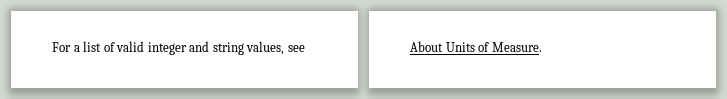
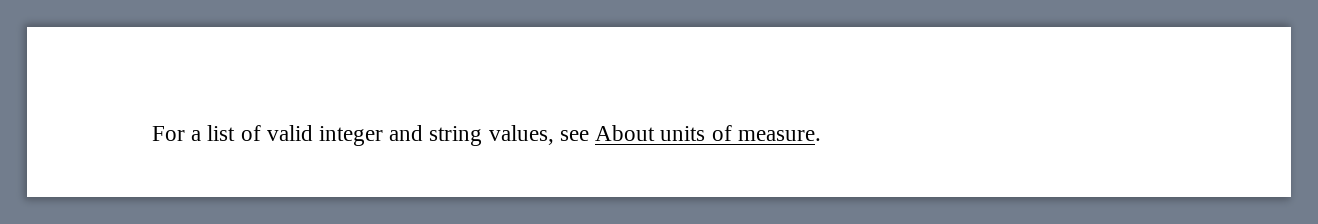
- For a list of valid integer and string values, see About Units of Measure.
+ For a list of valid integer and string values, see About units of measure.

